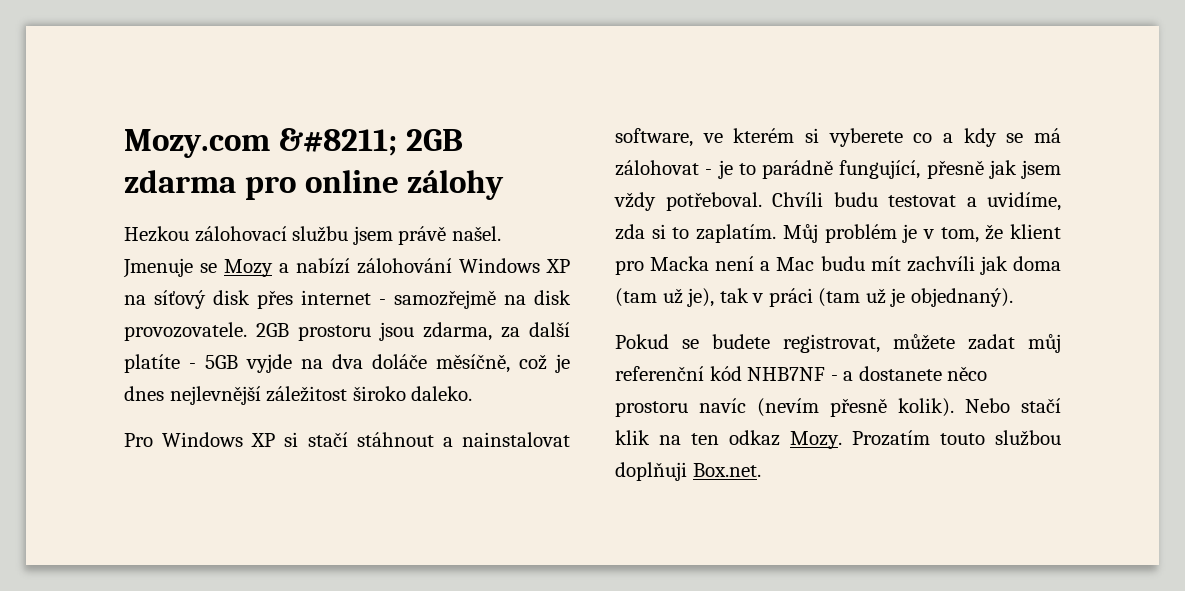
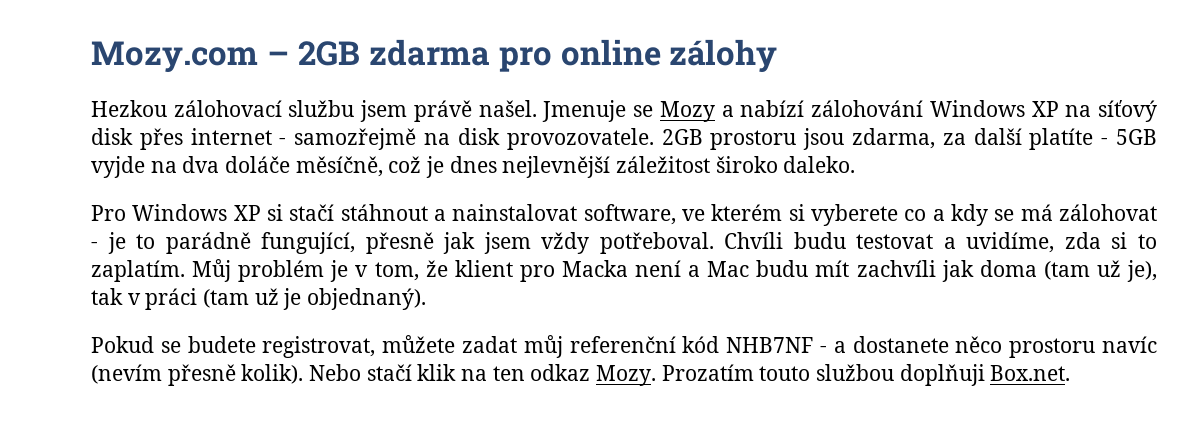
- Mozy.com &#8211; 2GB zdarma pro online zálohy
+ Mozy.com – 2GB zdarma pro online zálohy

